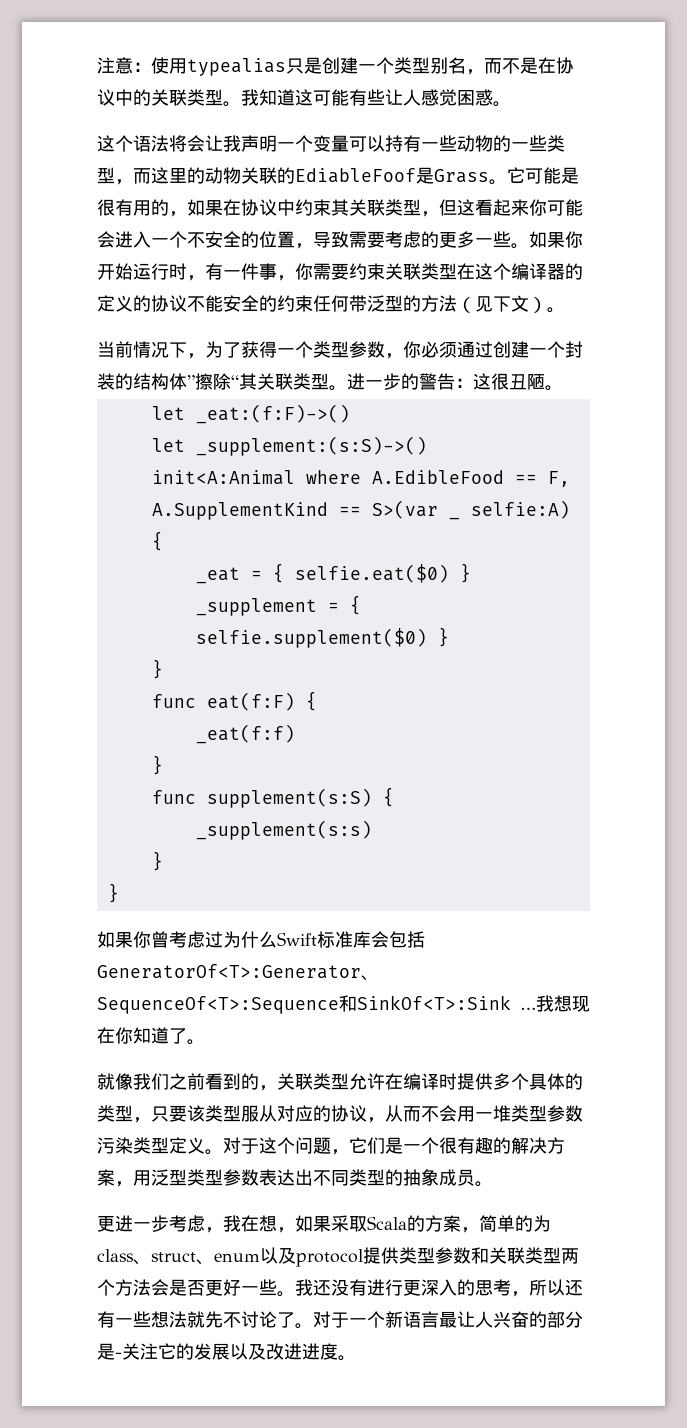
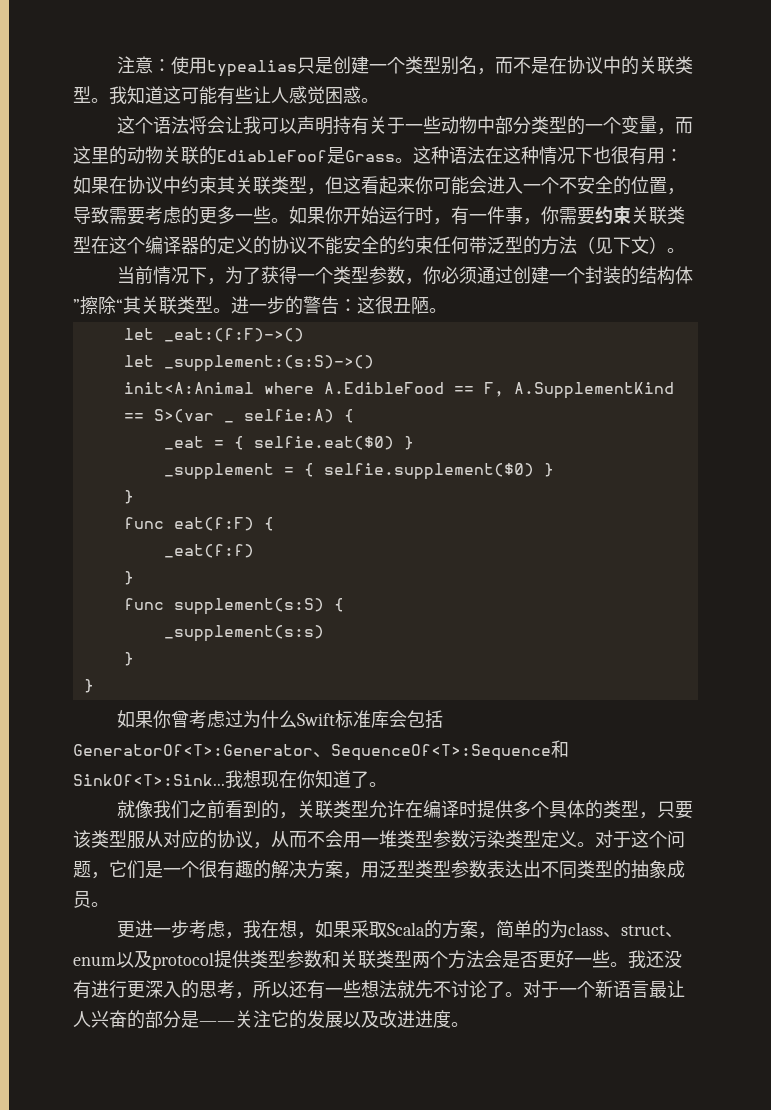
- 这个语法将会让我声明一个变量可以持有一些动物的一些类型，而这里的动物关联的EdiableFoof是Grass。
+ 这个语法将会让我可以声明持有关于一些动物中部分类型的一个变量，而这里的动物关联的EdiableFoof是Grass。
- 它可能是很有用的，如果在协议中约束其关联类型，但这看起来你可能会进入一个不安全的位置，导致需要考虑的更多一些。
+ 这种语法在这种情况下也很有用：如果在协议中约束其关联类型，但这看起来你可能会进入一个不安全的位置，导致需要考虑的更多一些。
- 如果你曾考虑过为什么Swift标准库会包括GeneratorOf<T>:Generator、SequenceOf<T>:Sequence和SinkOf<T>:Sink …
+ 如果你曾考虑过为什么Swift标准库会包括GeneratorOf<T>:Generator、SequenceOf<T>:Sequence和SinkOf<T>:Sink...
- 对于一个新语言最让人兴奋的部分是-关注它的发展以及改进进度。
+ 对于一个新语言最让人兴奋的部分是——关注它的发展以及改进进度。

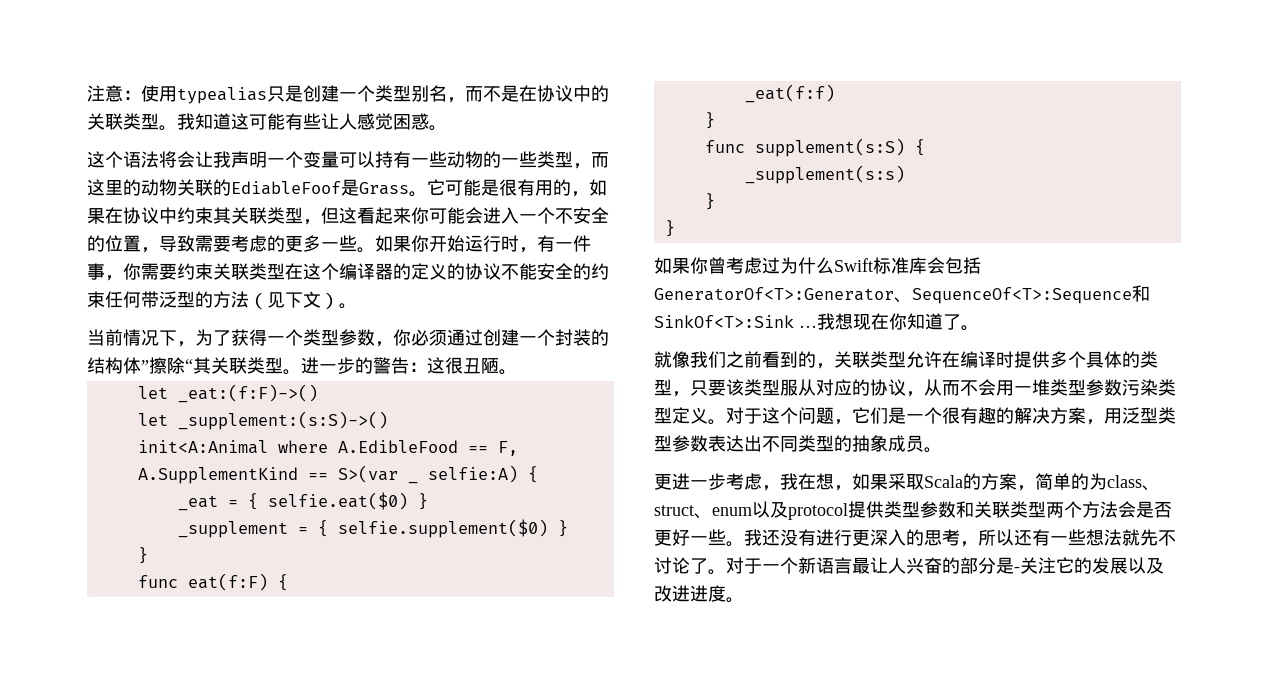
- 这个语法将会让我可以声明持有关于一些动物中部分类型的一个变量，而这里的动物关联的EdiableFoof是Grass。
+ 这个语法将会让我声明一个变量可以持有一些动物的一些类型，而这里的动物关联的EdiableFoof是Grass。
- 这种语法在这种情况下也很有用：如果在协议中约束其关联类型，但这看起来你可能会进入一个不安全的位置，导致需要考虑的更多一些。
+ 它可能是很有用的，如果在协议中约束其关联类型，但这看起来你可能会进入一个不安全的位置，导致需要考虑的更多一些。
- 如果你曾考虑过为什么Swift标准库会包括GeneratorOf<T>:Generator、SequenceOf<T>:Sequence和SinkOf<T>:Sink...
+ 如果你曾考虑过为什么Swift标准库会包括GeneratorOf<T>:Generator、SequenceOf<T>:Sequence和SinkOf<T>:Sink …
- 对于一个新语言最让人兴奋的部分是——关注它的发展以及改进进度。
+ 对于一个新语言最让人兴奋的部分是-关注它的发展以及改进进度。

